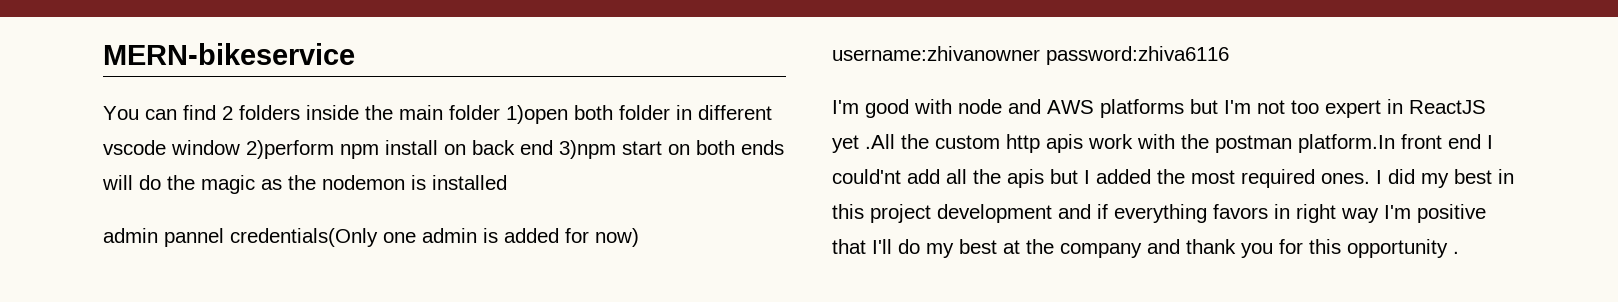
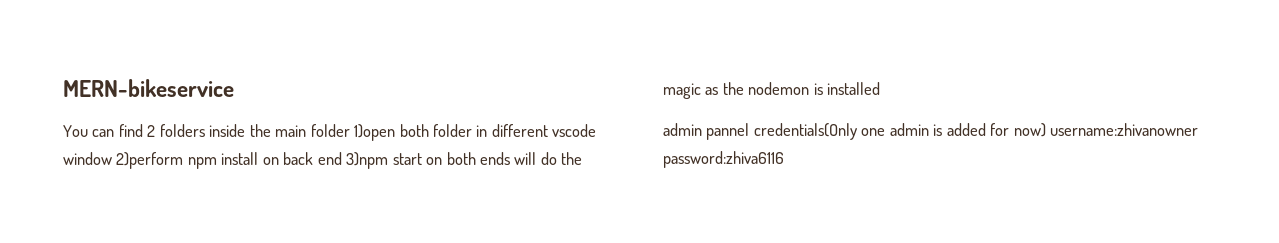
- I'm good with node and AWS platforms but I'm not too expert in ReactJS yet .All the custom http apis work with the postman platform.In front end I could'nt add all the apis but I added the most required ones. I did my best in this project development and if everything favors in right way I'm positive that I'll do my best at the company and thank you for this opportunity .

